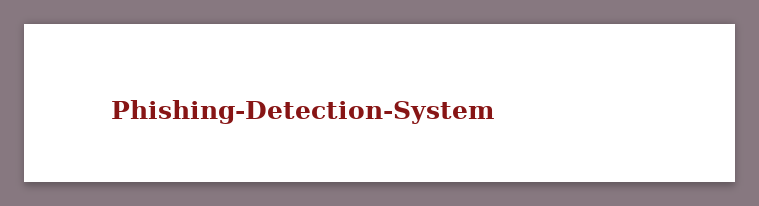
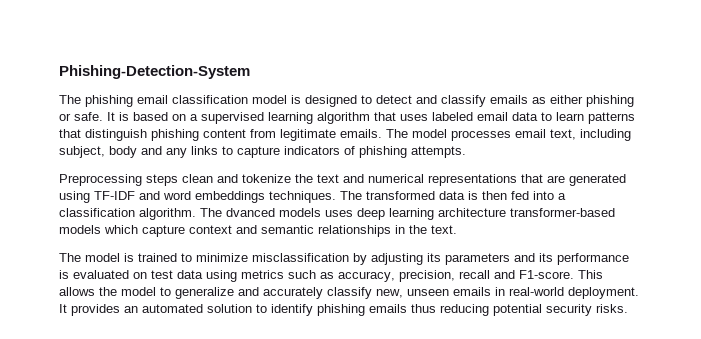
+ The phishing email classification model is designed to detect and classify emails as either phishing or safe. It is based on a supervised learning algorithm that uses labeled email data to learn patterns that distinguish phishing content from legitimate emails. The model processes email text, including subject, body and any links to capture indicators of phishing attempts.
+ Preprocessing steps clean and tokenize the text and numerical representations that are generated using TF-IDF and word embeddings techniques. The transformed data is then fed into a classification algorithm. The dvanced models uses deep learning architecture transformer-based models which capture context and semantic relationships in the text.
+ The model is trained to minimize misclassification by adjusting its parameters and its performance is evaluated on test data using metrics such as accuracy, precision, recall and F1-score. This allows the model to generalize and accurately classify new, unseen emails in real-world deployment. It provides an automated solution to identify phishing emails thus reducing potential security risks.

